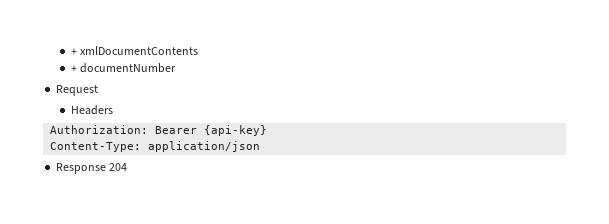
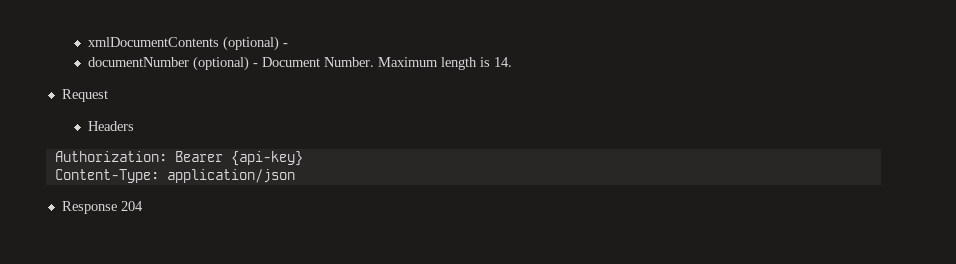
- + xmlDocumentContents
- + documentNumber
+ xmlDocumentContents (optional) -
+ documentNumber (optional) - Document Number. Maximum length is 14.

